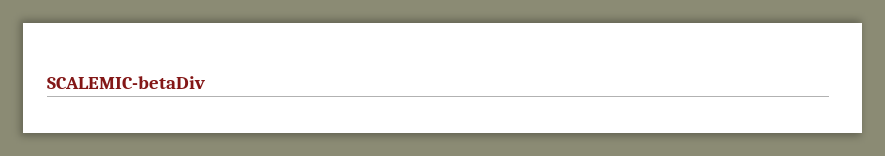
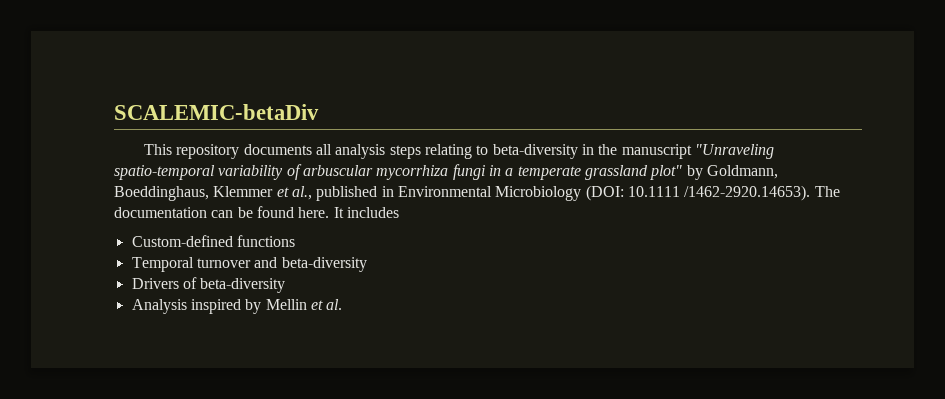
+ This repository documents all analysis steps relating to beta-diversity in the manuscript "Unraveling spatio‐temporal variability of arbuscular mycorrhiza fungi in a temperate grassland plot" by Goldmann, Boeddinghaus, Klemmer et al., published in Environmental Microbiology (DOI: 10.1111 /1462-2920.14653). The documentation can be found here. It includes
+ Custom-defined functions
+ Temporal turnover and beta-diversity
+ Drivers of beta-diversity
+ Analysis inspired by Mellin et al.

